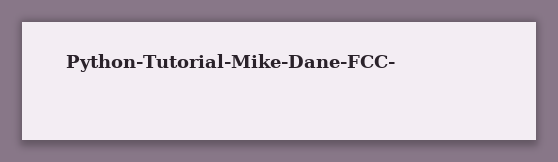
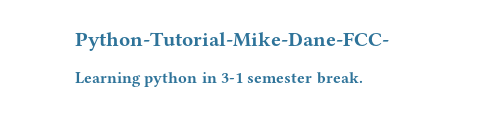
+ Learning python in 3-1 semester break.

